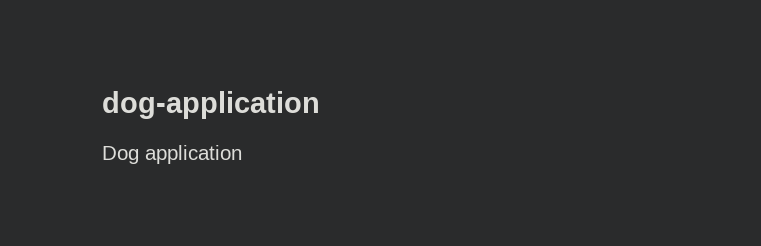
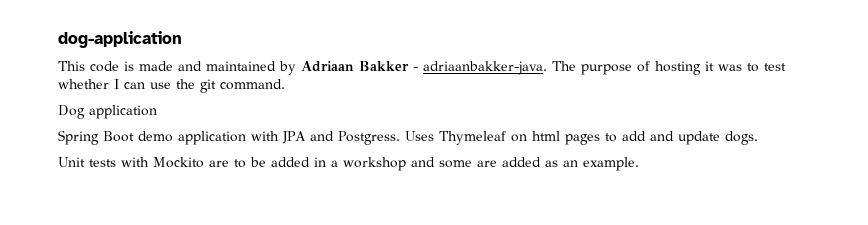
+ This code is made and maintained by Adriaan Bakker - adriaanbakker-java. The purpose of hosting it was to test whether I can use the git command.
  Dog application
+ Spring Boot demo application with JPA and Postgress. Uses Thymeleaf on html pages to add and update dogs.
+ Unit tests with Mockito are to be added in a workshop and some are added as an example.

